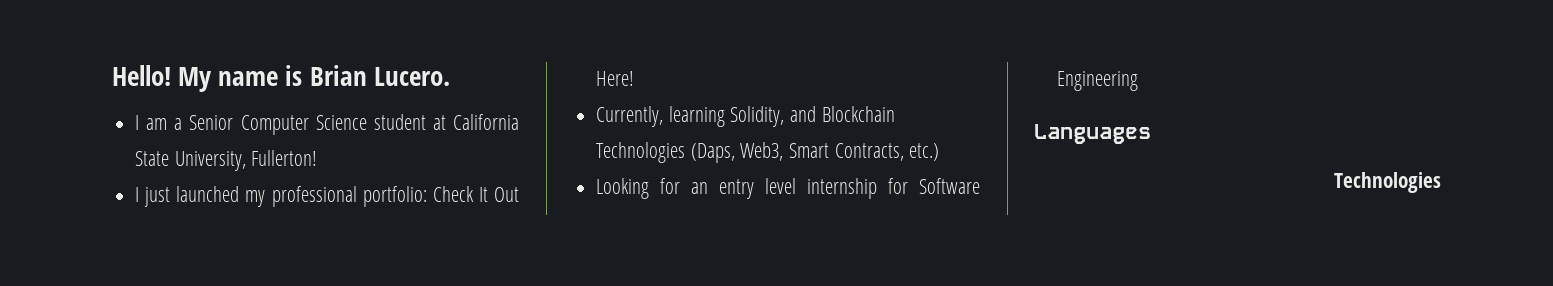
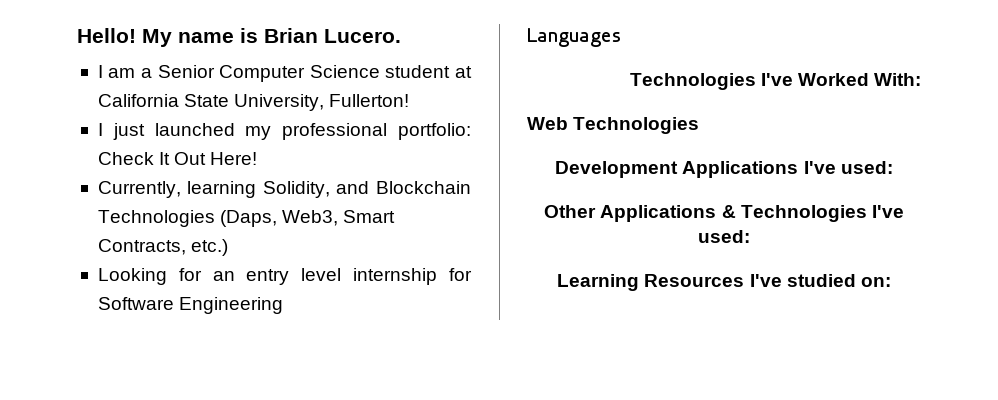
  Languages
- Technologies
+ Technologies I've Worked With:
+ Web Technologies
+ Development Applications I've used:
+ Other Applications & Technologies I've used:
+ Learning Resources I've studied on:

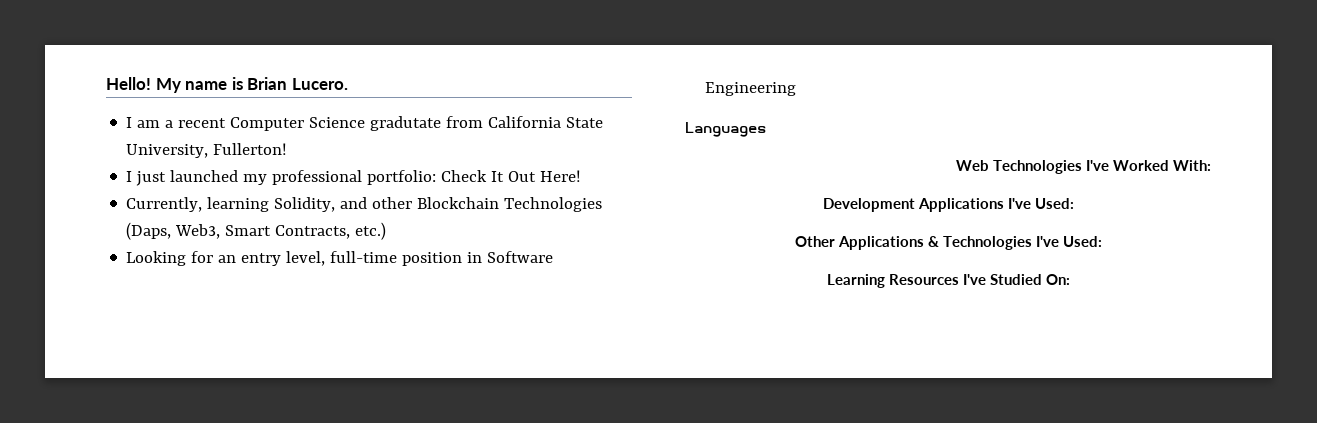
- I am a Senior Computer Science student at California State University, Fullerton!
+ I am a recent Computer Science gradutate from California State University, Fullerton!
- Currently, learning Solidity, and Blockchain Technologies (Daps, Web3, Smart Contracts, etc.)
+ Currently, learning Solidity, and other Blockchain Technologies (Daps, Web3, Smart Contracts, etc.)
- Looking for an entry level internship for Software Engineering
+ Looking for an entry level, full-time position in Software Engineering
- Technologies I've Worked With:
+ Web Technologies I've Worked With:
- Web Technologies
- Development Applications I've used:
+ Development Applications I've Used:
- Other Applications & Technologies I've used:
+ Other Applications & Technologies I've Used:
- Learning Resources I've studied on:
+ Learning Resources I've Studied On:

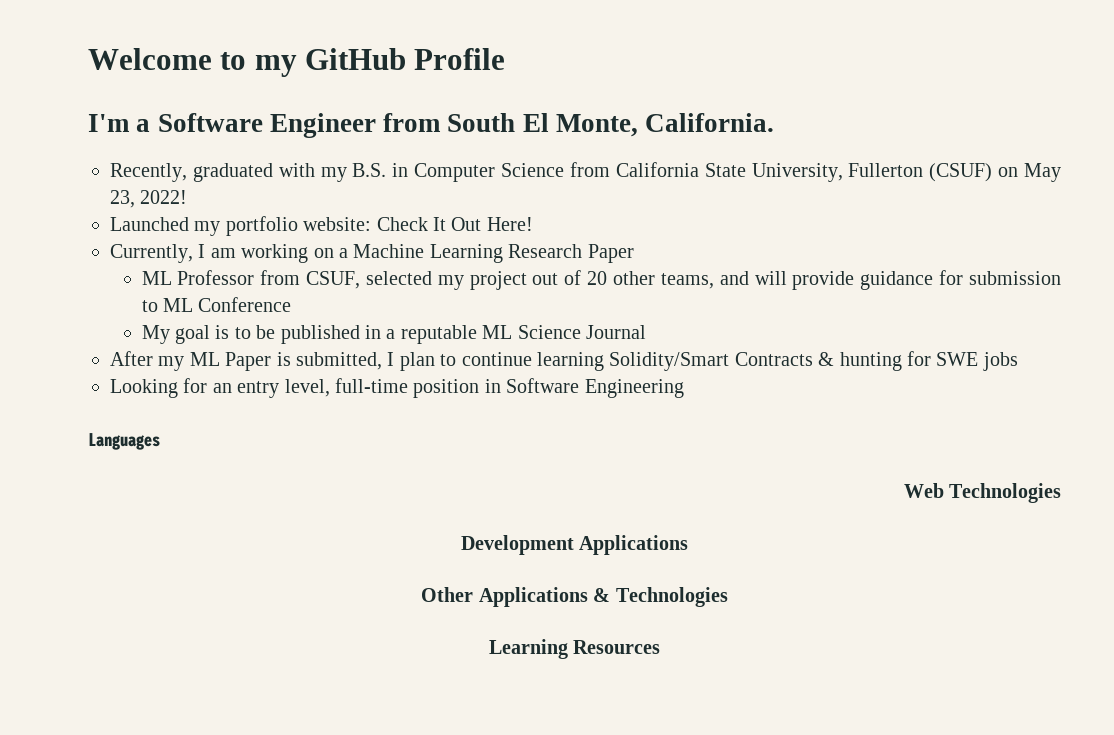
- Hello! My name is Brian Lucero.
- I am a recent Computer Science gradutate from California State University, Fullerton!
- I just launched my professional portfolio: Check It Out Here!
+ Welcome to my GitHub Profile
+ I'm a Software Engineer from South El Monte, California.
+ Recently, graduated with my B.S. in Computer Science from California State University, Fullerton (CSUF) on May 23, 2022!
+ Launched my portfolio website: Check It Out Here!
- Currently, learning Solidity, and other Blockchain Technologies (Daps, Web3, Smart Contracts, etc.)
+ Currently, I am working on a Machine Learning Research Paper
+ ML Professor from CSUF, selected my project out of 20 other teams, and will provide guidance for submission to ML Conference
+ My goal is to be published in a reputable ML Science Journal
+ After my ML Paper is submitted, I plan to continue learning Solidity/Smart Contracts & hunting for SWE jobs
- Web Technologies I've Worked With:
+ Web Technologies
- Development Applications I've Used:
+ Development Applications
- Other Applications & Technologies I've Used:
+ Other Applications & Technologies
- Learning Resources I've Studied On:
+ Learning Resources

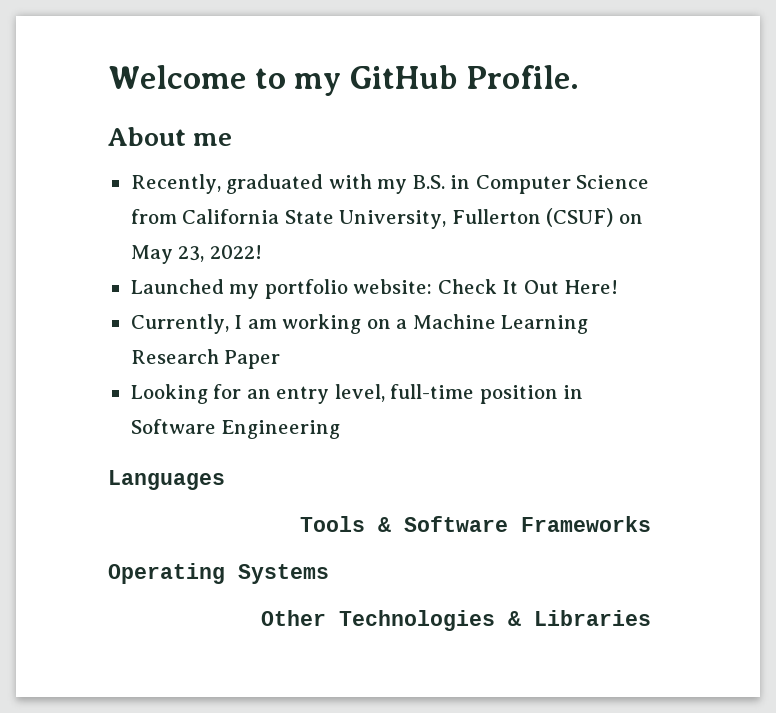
- Welcome to my GitHub Profile
- I'm a Software Engineer from South El Monte, California.
+ Welcome to my GitHub Profile.
+ About me
- ML Professor from CSUF, selected my project out of 20 other teams, and will provide guidance for submission to ML Conference
- My goal is to be published in a reputable ML Science Journal
- After my ML Paper is submitted, I plan to continue learning Solidity/Smart Contracts & hunting for SWE jobs
- Web Technologies
- Development Applications
- Other Applications & Technologies
- Learning Resources
+ Tools & Software Frameworks
+ Operating Systems
+ Other Technologies & Libraries

